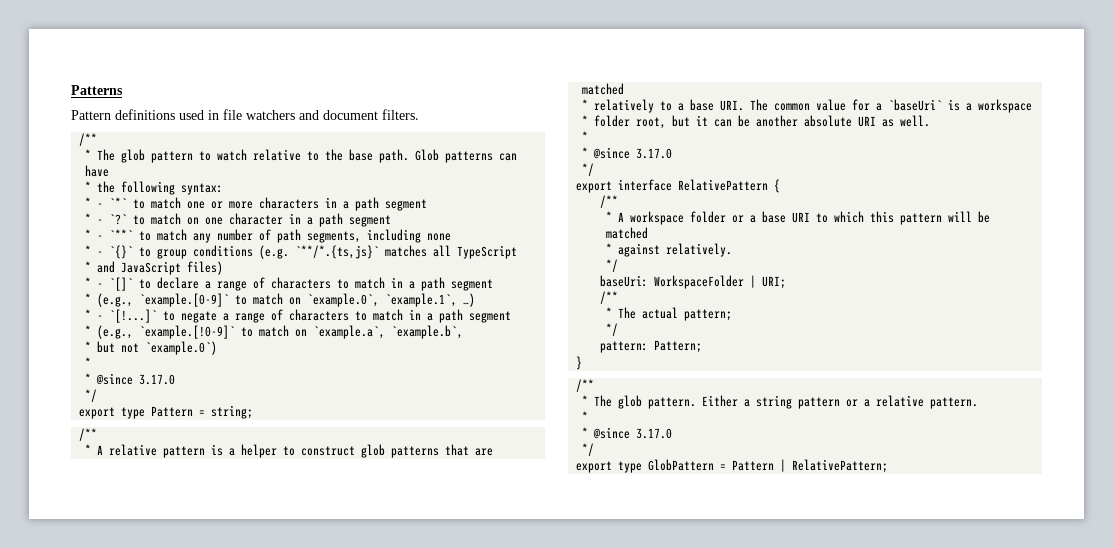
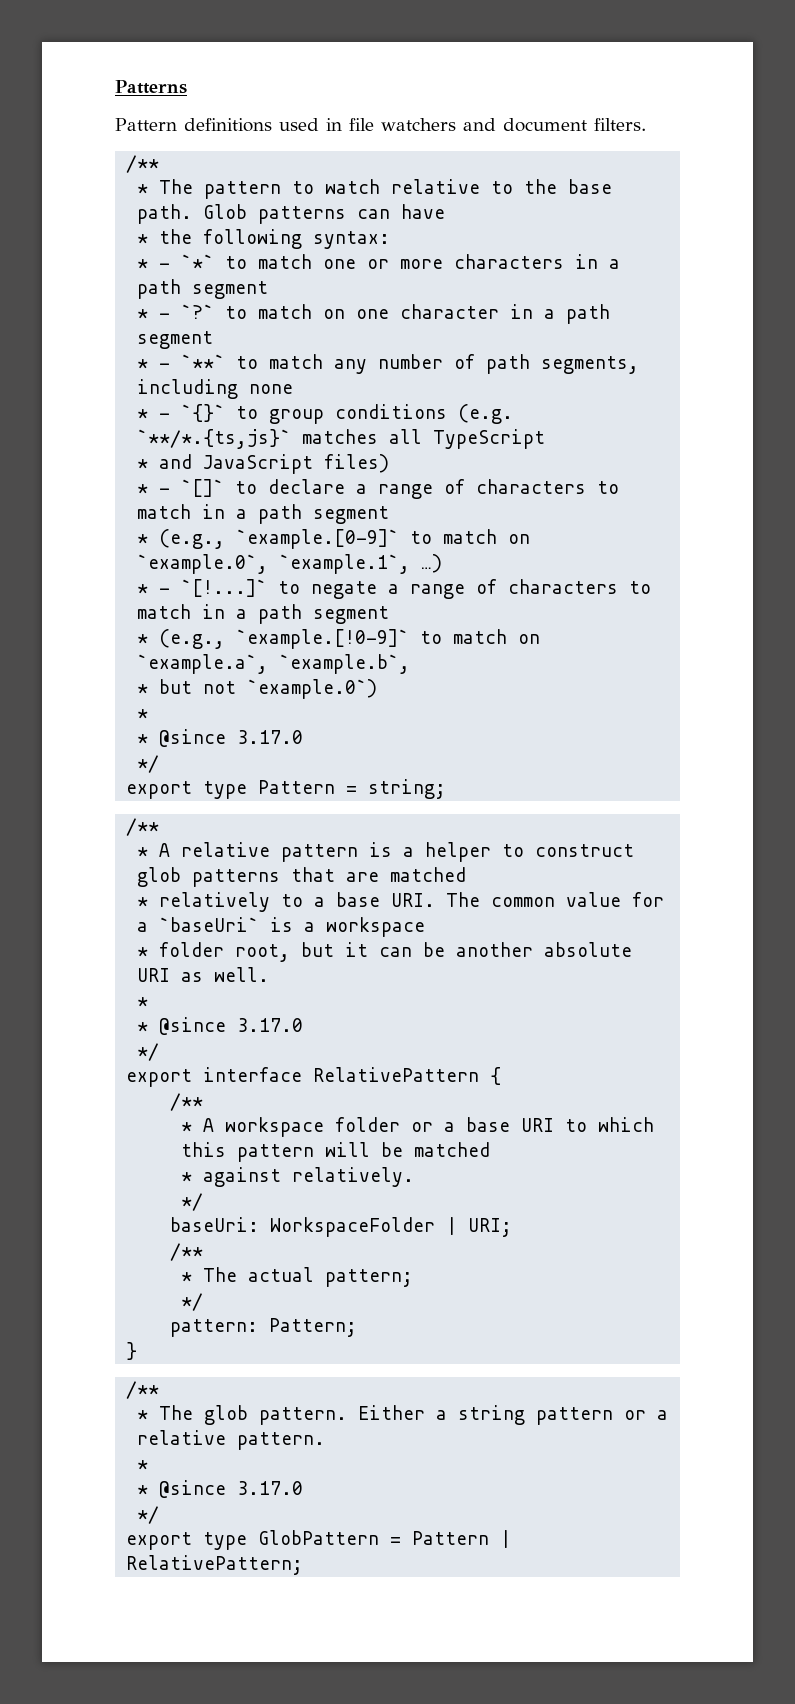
- * The glob pattern to watch relative to the base path.
+ * The pattern to watch relative to the base path.

